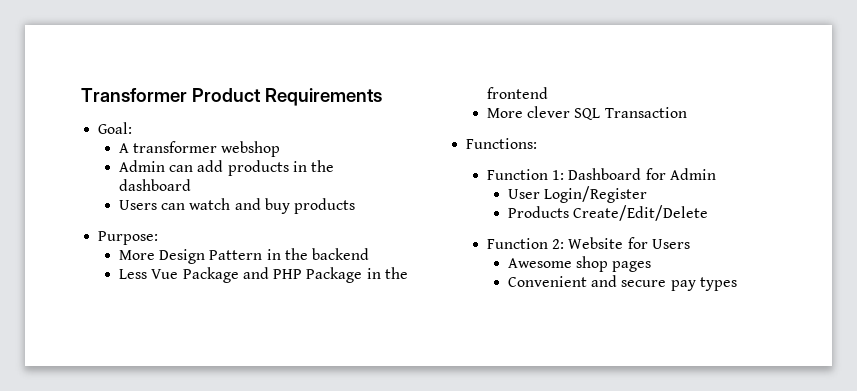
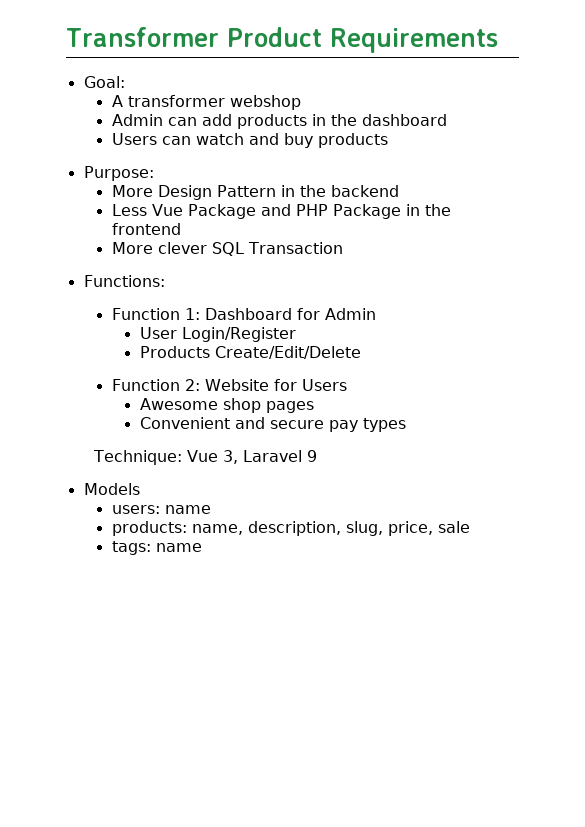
+ Technique: Vue 3, Laravel 9
+ Models
+ users: name
+ products: name, description, slug, price, sale
+ tags: name

